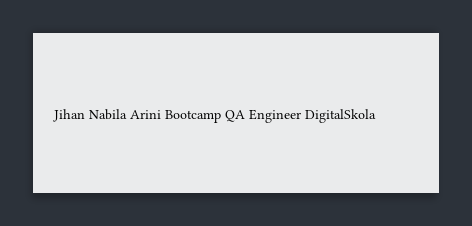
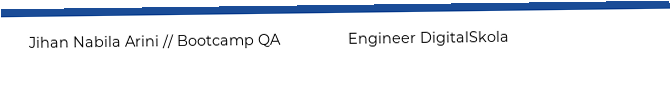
- Jihan Nabila Arini Bootcamp QA Engineer DigitalSkola
+ Jihan Nabila Arini // Bootcamp QA Engineer DigitalSkola

